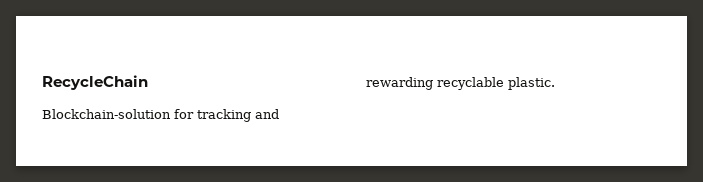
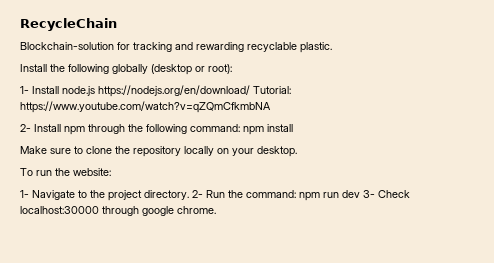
+ Install the following globally (desktop or root):
+ 1- Install node.js https://nodejs.org/en/download/ Tutorial: https://www.youtube.com/watch?v=qZQmCfkmbNA
+ 2- Install npm through the following command: npm install
+ Make sure to clone the repository locally on your desktop.
+ To run the website:
+ 1- Navigate to the project directory. 2- Run the command: npm run dev 3- Check localhost:30000 through google chrome.

